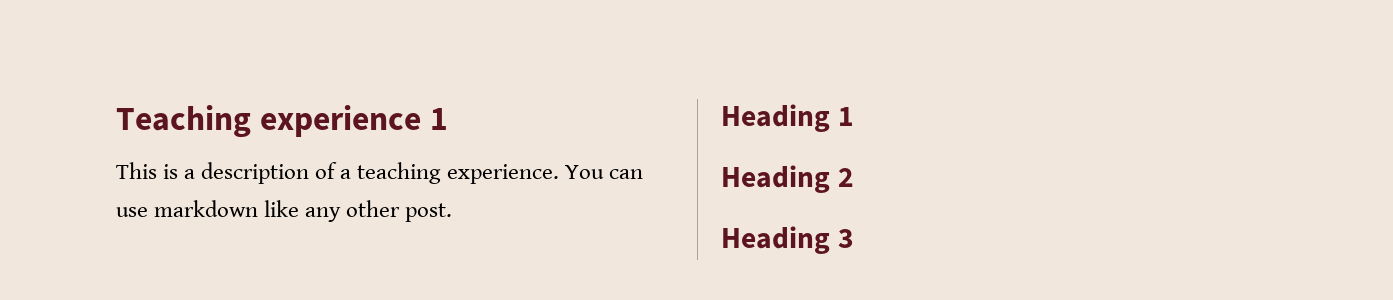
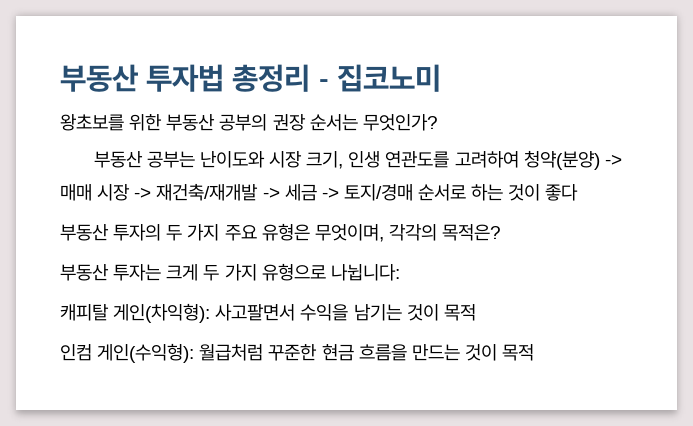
- Teaching experience 1
- This is a description of a teaching experience. You can use markdown like any other post.
- Heading 1
- Heading 2
- Heading 3
+ 부동산 투자법 총정리 - 집코노미
+ 왕초보를 위한 부동산 공부의 권장 순서는 무엇인가?
+ 부동산 공부는 난이도와 시장 크기, 인생 연관도를 고려하여 청약(분양) -> 매매 시장 -> 재건축/재개발 -> 세금 -> 토지/경매 순서로 하는 것이 좋다
+ 부동산 투자의 두 가지 주요 유형은 무엇이며, 각각의 목적은?
+ 부동산 투자는 크게 두 가지 유형으로 나뉩니다:
+ 캐피탈 게인(차익형): 사고팔면서 수익을 남기는 것이 목적
+ 인컴 게인(수익형): 월급처럼 꾸준한 현금 흐름을 만드는 것이 목적

